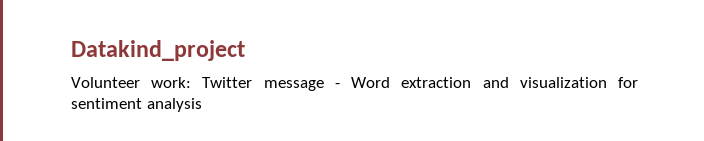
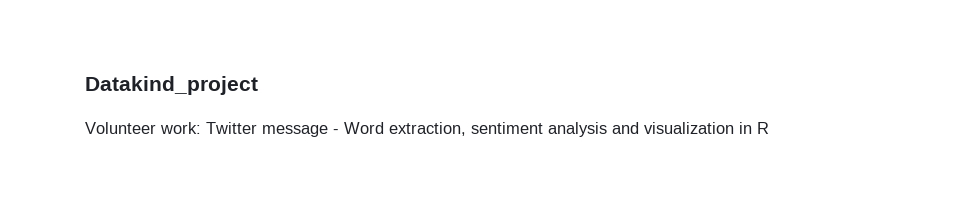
- Volunteer work: Twitter message - Word extraction and visualization for sentiment analysis
+ Volunteer work: Twitter message - Word extraction, sentiment analysis and visualization in R

